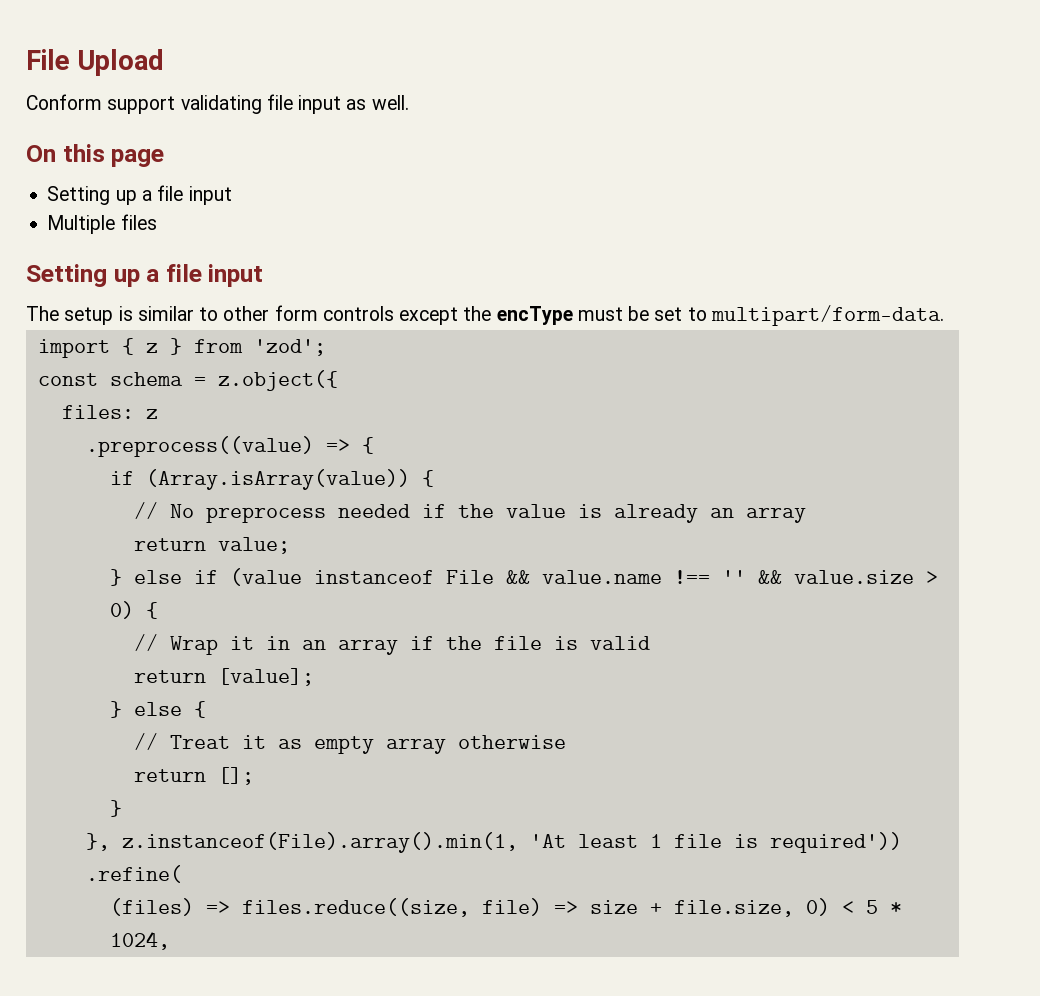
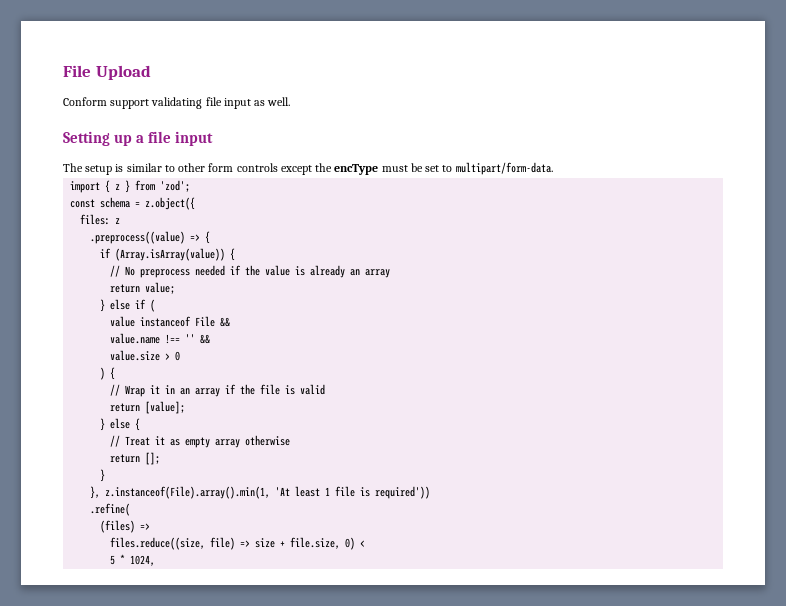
- On this page
- Setting up a file input
- Multiple files
- } else if (value instanceof File && value.name !== '' && value.size > 0) {
+ } else if (
+ value instanceof File &&
+ value.name !== '' &&
+ value.size > 0
+ ) {
- (files) => files.reduce((size, file) => size + file.size, 0) < 5 * 1024,
+ (files) =>
+ files.reduce((size, file) => size + file.size, 0) <
+ 5 * 1024,

